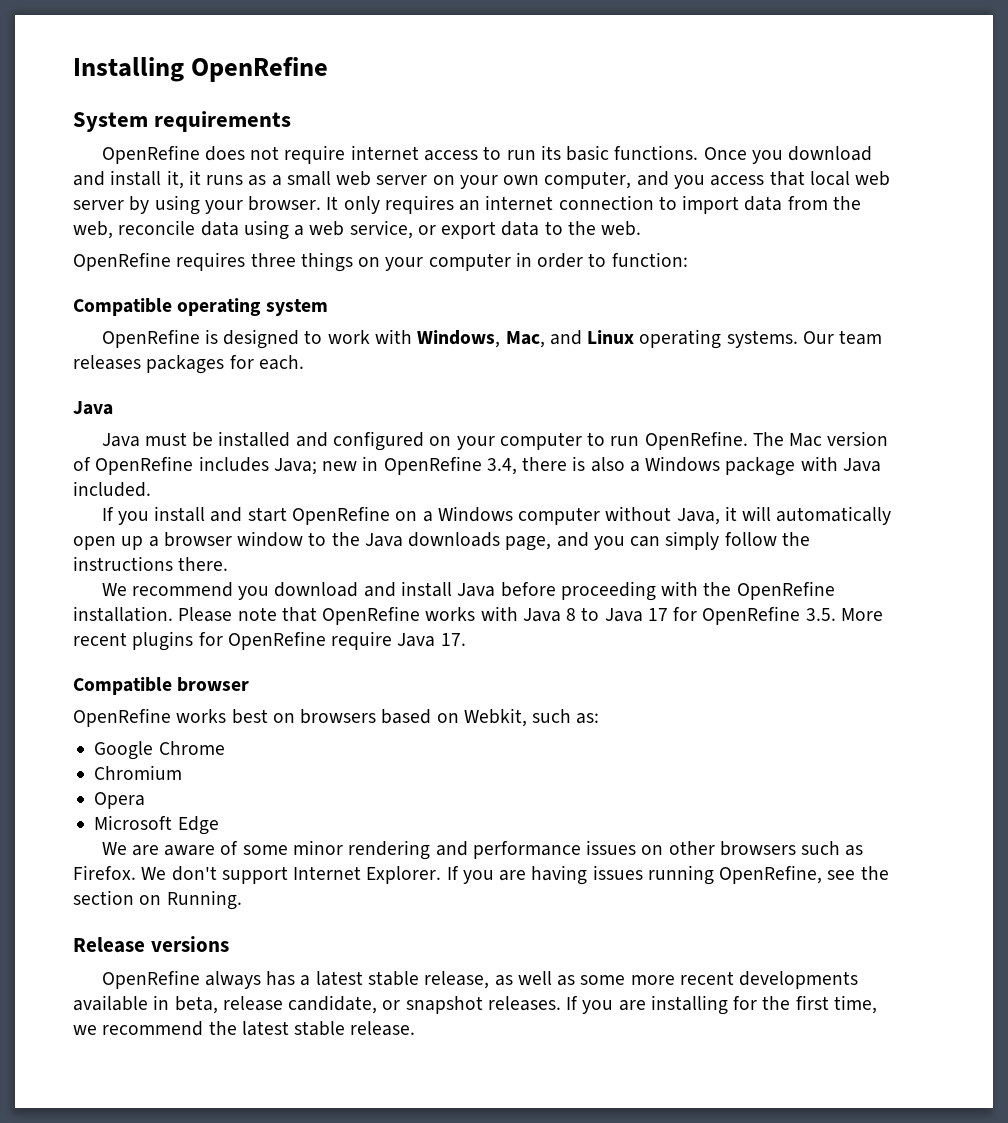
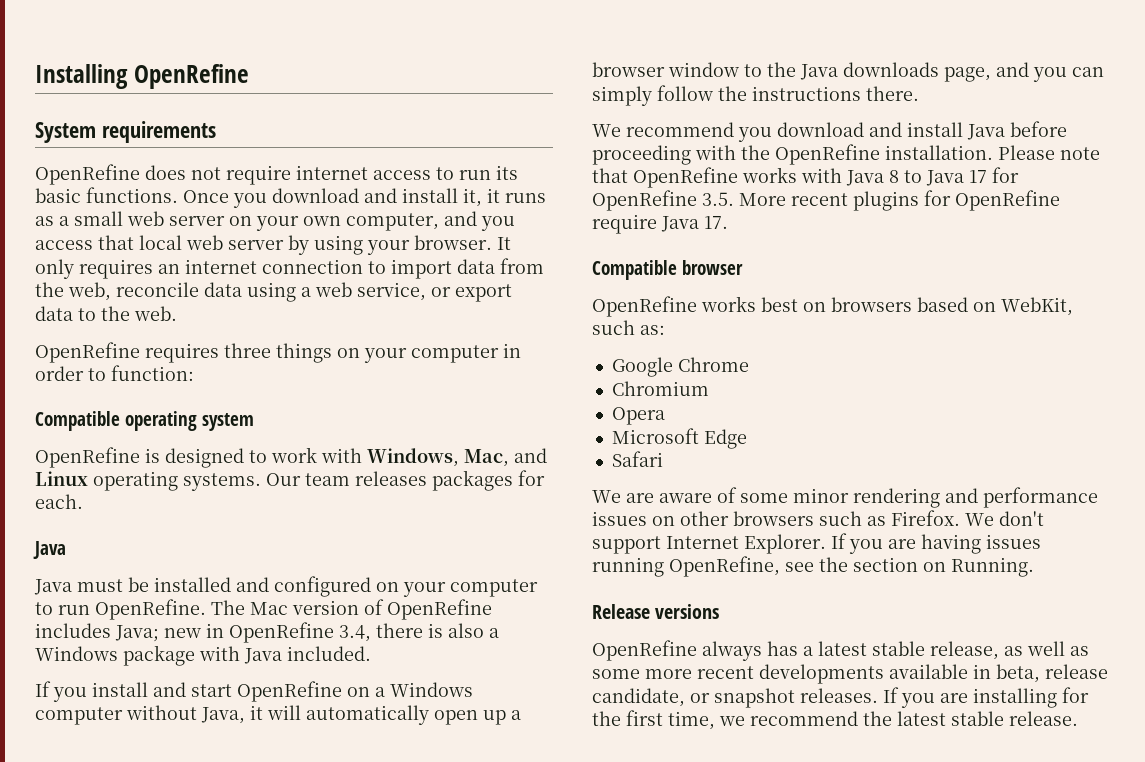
- OpenRefine works best on browsers based on Webkit, such as:
+ OpenRefine works best on browsers based on WebKit, such as:
+ Safari

